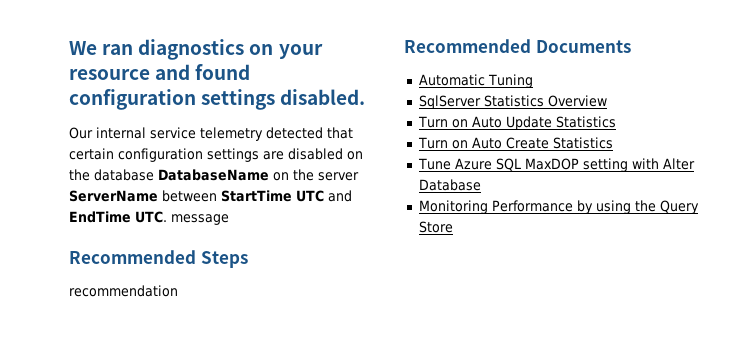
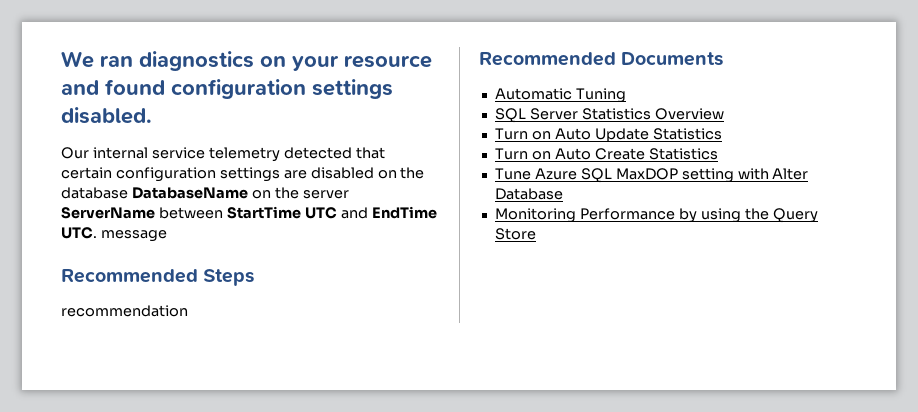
- SqlServer Statistics Overview
+ SQL Server Statistics Overview

